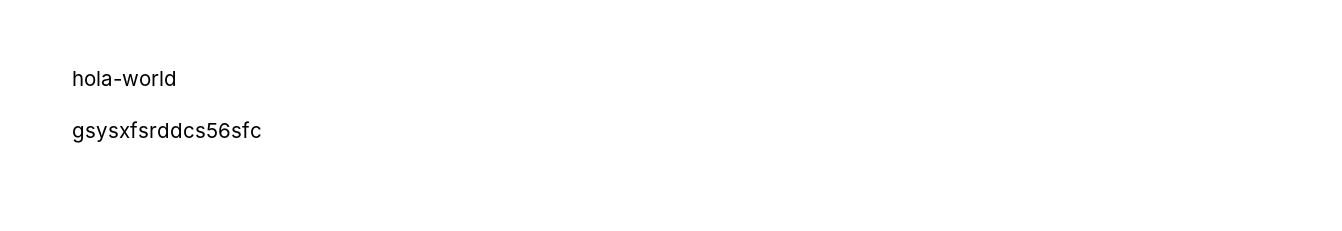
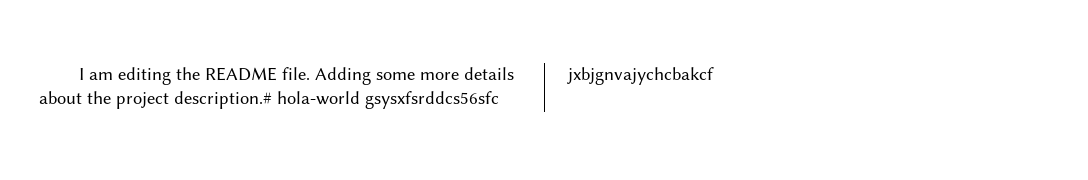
- hola-world
- gsysxfsrddcs56sfc
+ I am editing the README file. Adding some more details about the project description.# hola-world gsysxfsrddcs56sfc jxbjgnvajychcbakcf

